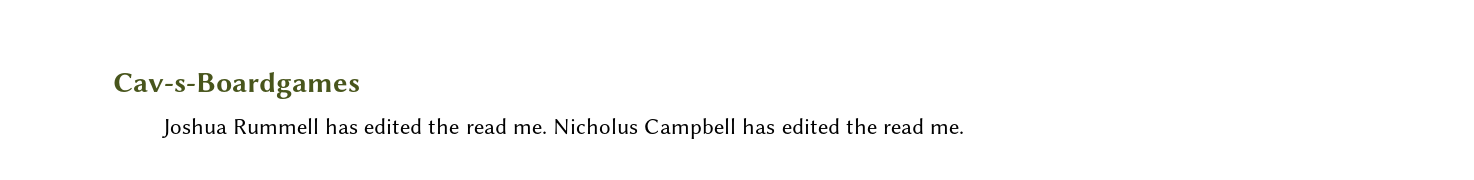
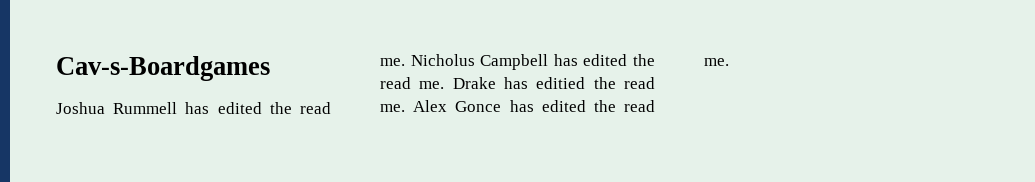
+ Drake has editied the read me. Alex Gonce has edited the read me.

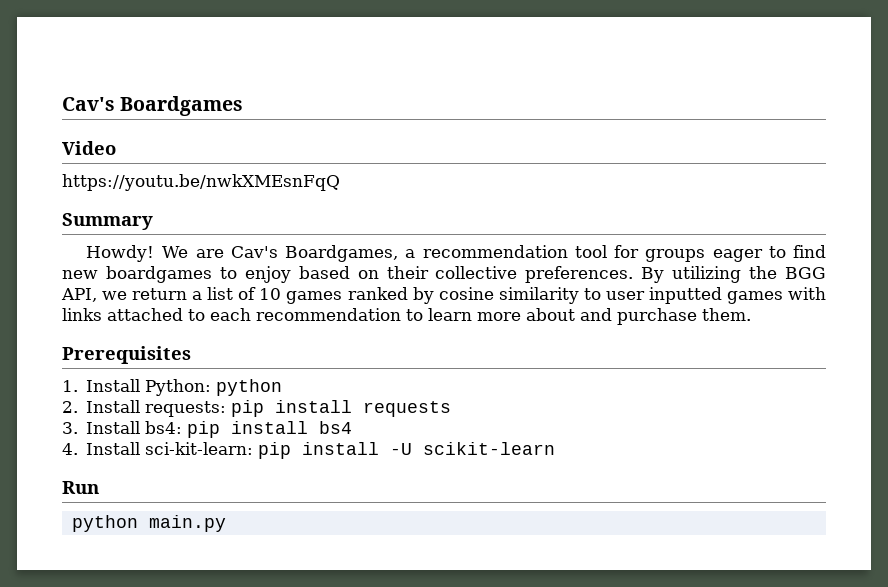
- Cav-s-Boardgames
- Joshua Rummell has edited the read me. Nicholus Campbell has edited the read me. Drake has editied the read me. Alex Gonce has edited the read me.
+ Cav's Boardgames
+ Video
+ https://youtu.be/nwkXMEsnFqQ
+ Summary
+ Howdy! We are Cav's Boardgames, a recommendation tool for groups eager to find new boardgames to enjoy based on their collective preferences. By utilizing the BGG API, we return a list of 10 games ranked by cosine similarity to user inputted games with links attached to each recommendation to learn more about and purchase them.
+ Prerequisites
+ 1. Install Python: python
+ 2. Install requests: pip install requests
+ 3. Install bs4: pip install bs4
+ 4. Install sci-kit-learn: pip install -U scikit-learn
+ Run
+ python main.py

